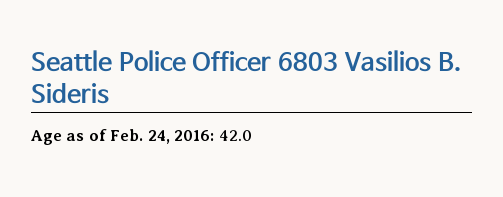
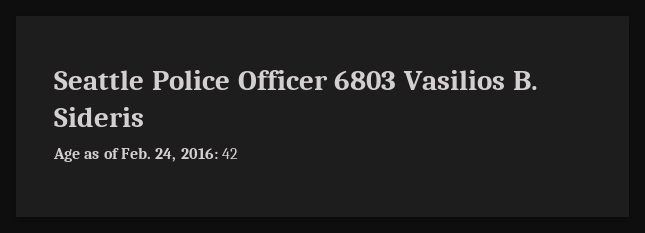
- Age as of Feb. 24, 2016: 42.0
+ Age as of Feb. 24, 2016: 42

